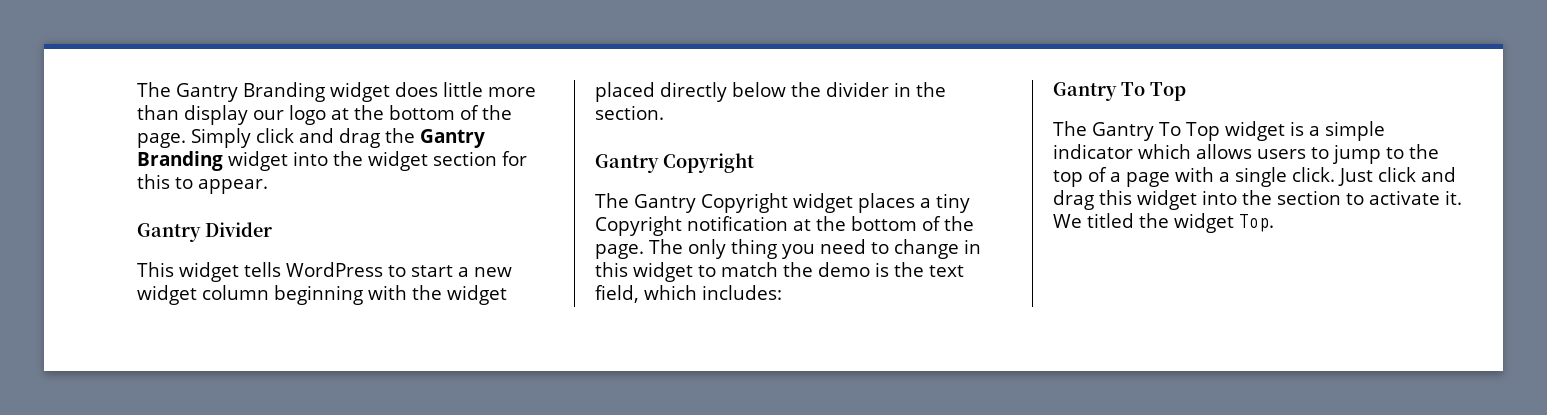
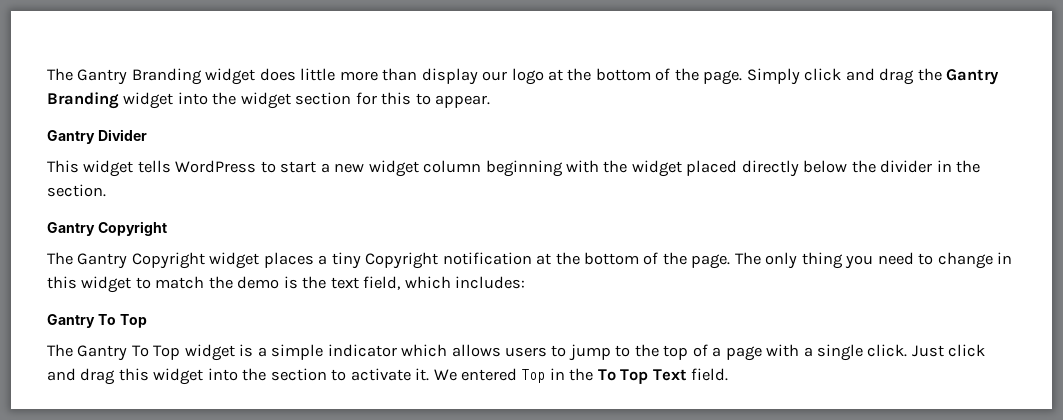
- We titled the widget Top.
+ We entered Top in the To Top Text field.

